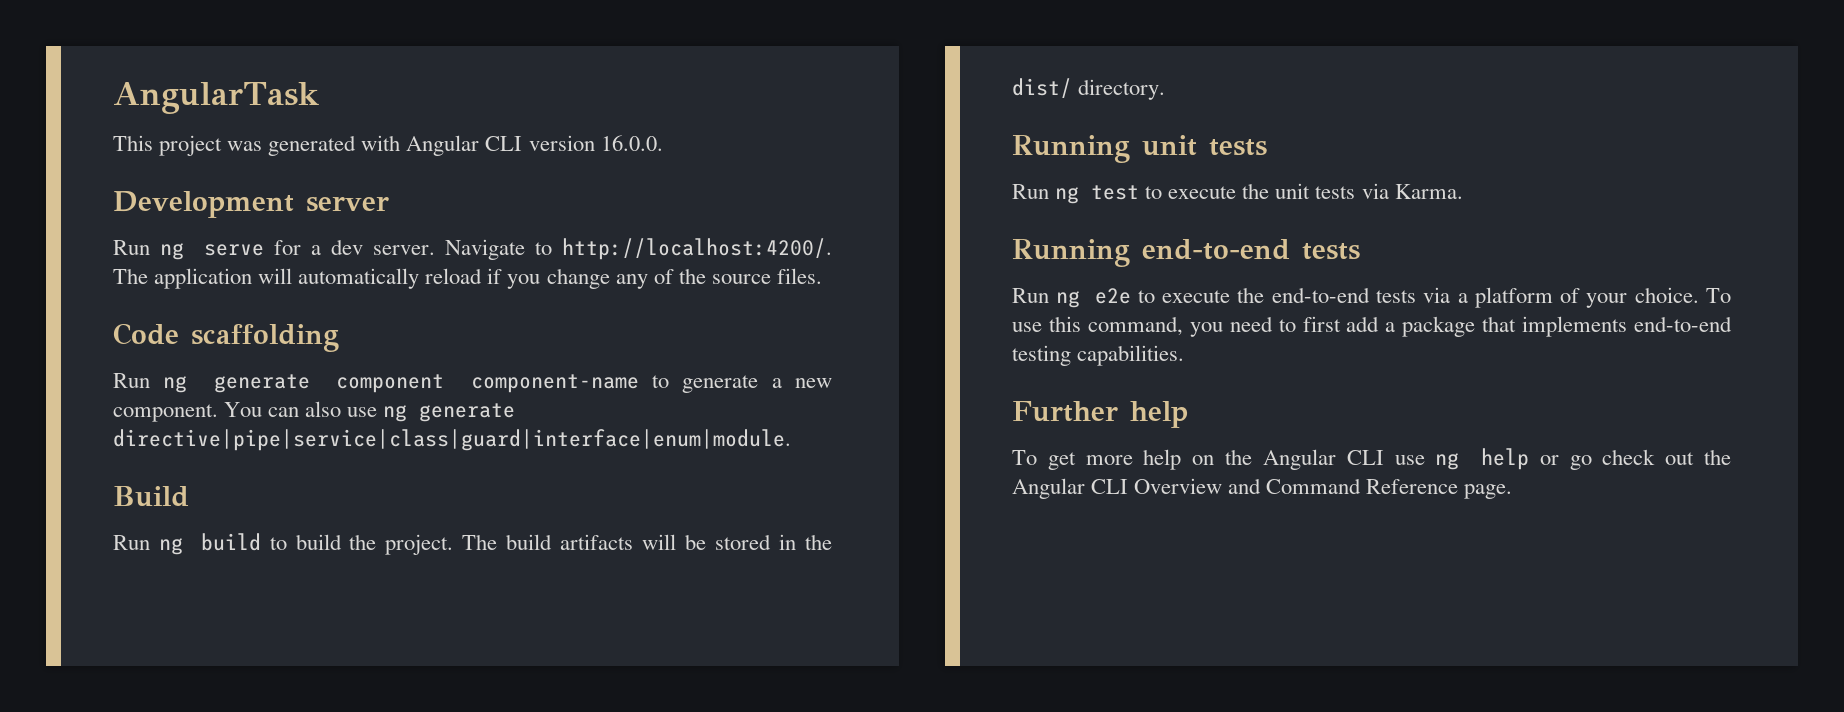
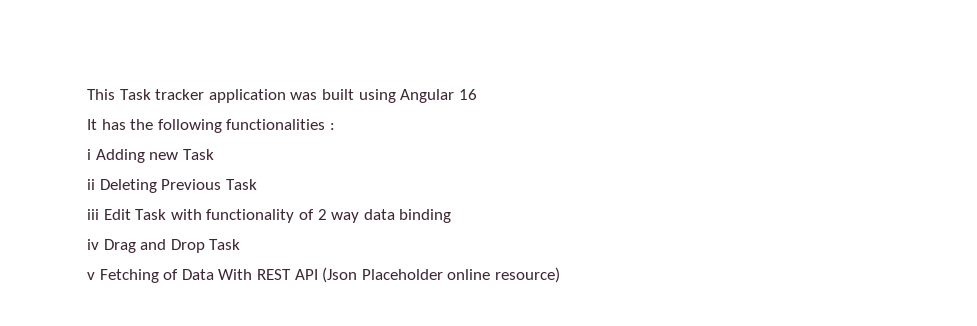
- AngularTask
- This project was generated with Angular CLI version 16.0.0.
- Development server
- Run ng serve for a dev server. Navigate to http://localhost:4200/. The application will automatically reload if you change any of the source files.
- Code scaffolding
- Run ng generate component component-name to generate a new component. You can also use ng generate directive|pipe|service|class|guard|interface|enum|module.
- Build
- Run ng build to build the project. The build artifacts will be stored in the dist/ directory.
- Running unit tests
- Run ng test to execute the unit tests via Karma.
- Running end-to-end tests
- Run ng e2e to execute the end-to-end tests via a platform of your choice. To use this command, you need to first add a package that implements end-to-end testing capabilities.
- Further help
- To get more help on the Angular CLI use ng help or go check out the Angular CLI Overview and Command Reference page.
+ This Task tracker application was built using Angular 16
+ It has the following functionalities :
+ i Adding new Task
+ ii Deleting Previous Task
+ iii Edit Task with functionality of 2 way data binding
+ iv Drag and Drop Task
+ v Fetching of Data With REST API (Json Placeholder online resource)

